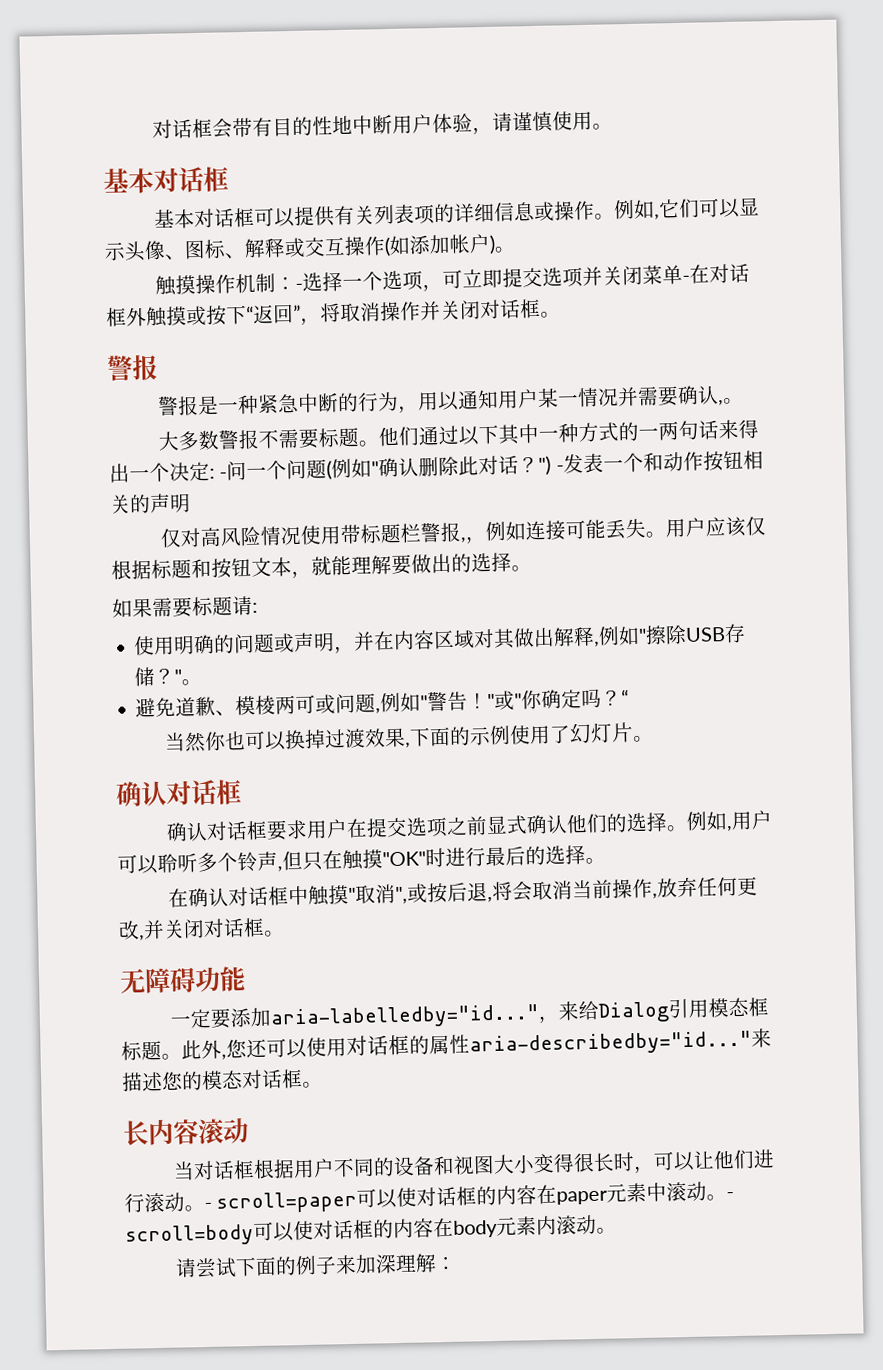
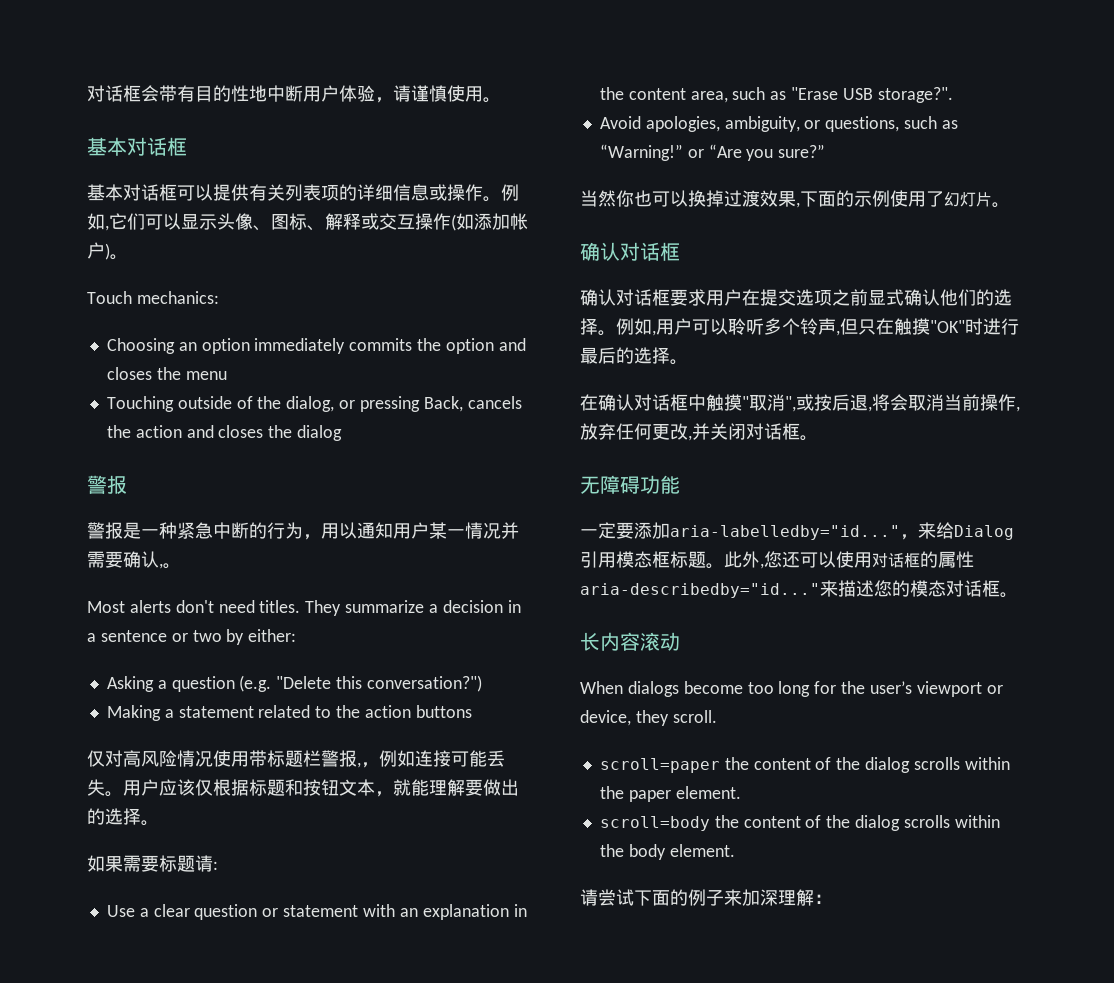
- 触摸操作机制：-选择一个选项，可立即提交选项并关闭菜单-在对话框外触摸或按下“返回”，将取消操作并关闭对话框。
+ Touch mechanics:
+ Choosing an option immediately commits the option and closes the menu
+ Touching outside of the dialog, or pressing Back, cancels the action and closes the dialog
- 大多数警报不需要标题。他们通过以下其中一种方式的一两句话来得出一个决定: -问一个问题(例如"确认删除此对话？") -发表一个和动作按钮相关的声明
+ Most alerts don't need titles. They summarize a decision in a sentence or two by either:
+ Asking a question (e.g. "Delete this conversation?")
+ Making a statement related to the action buttons
- 使用明确的问题或声明，并在内容区域对其做出解释,例如"擦除USB存储？"。
- 避免道歉、模棱两可或问题,例如"警告！"或"你确定吗？“
+ Use a clear question or statement with an explanation in the content area, such as "Erase USB storage?".
+ Avoid apologies, ambiguity, or questions, such as “Warning!” or “Are you sure?”
- 当对话框根据用户不同的设备和视图大小变得很长时，可以让他们进行滚动。- scroll=paper可以使对话框的内容在paper元素中滚动。- scroll=body可以使对话框的内容在body元素内滚动。
+ When dialogs become too long for the user’s viewport or device, they scroll.
+ scroll=paper the content of the dialog scrolls within the paper element.
+ scroll=body the content of the dialog scrolls within the body element.

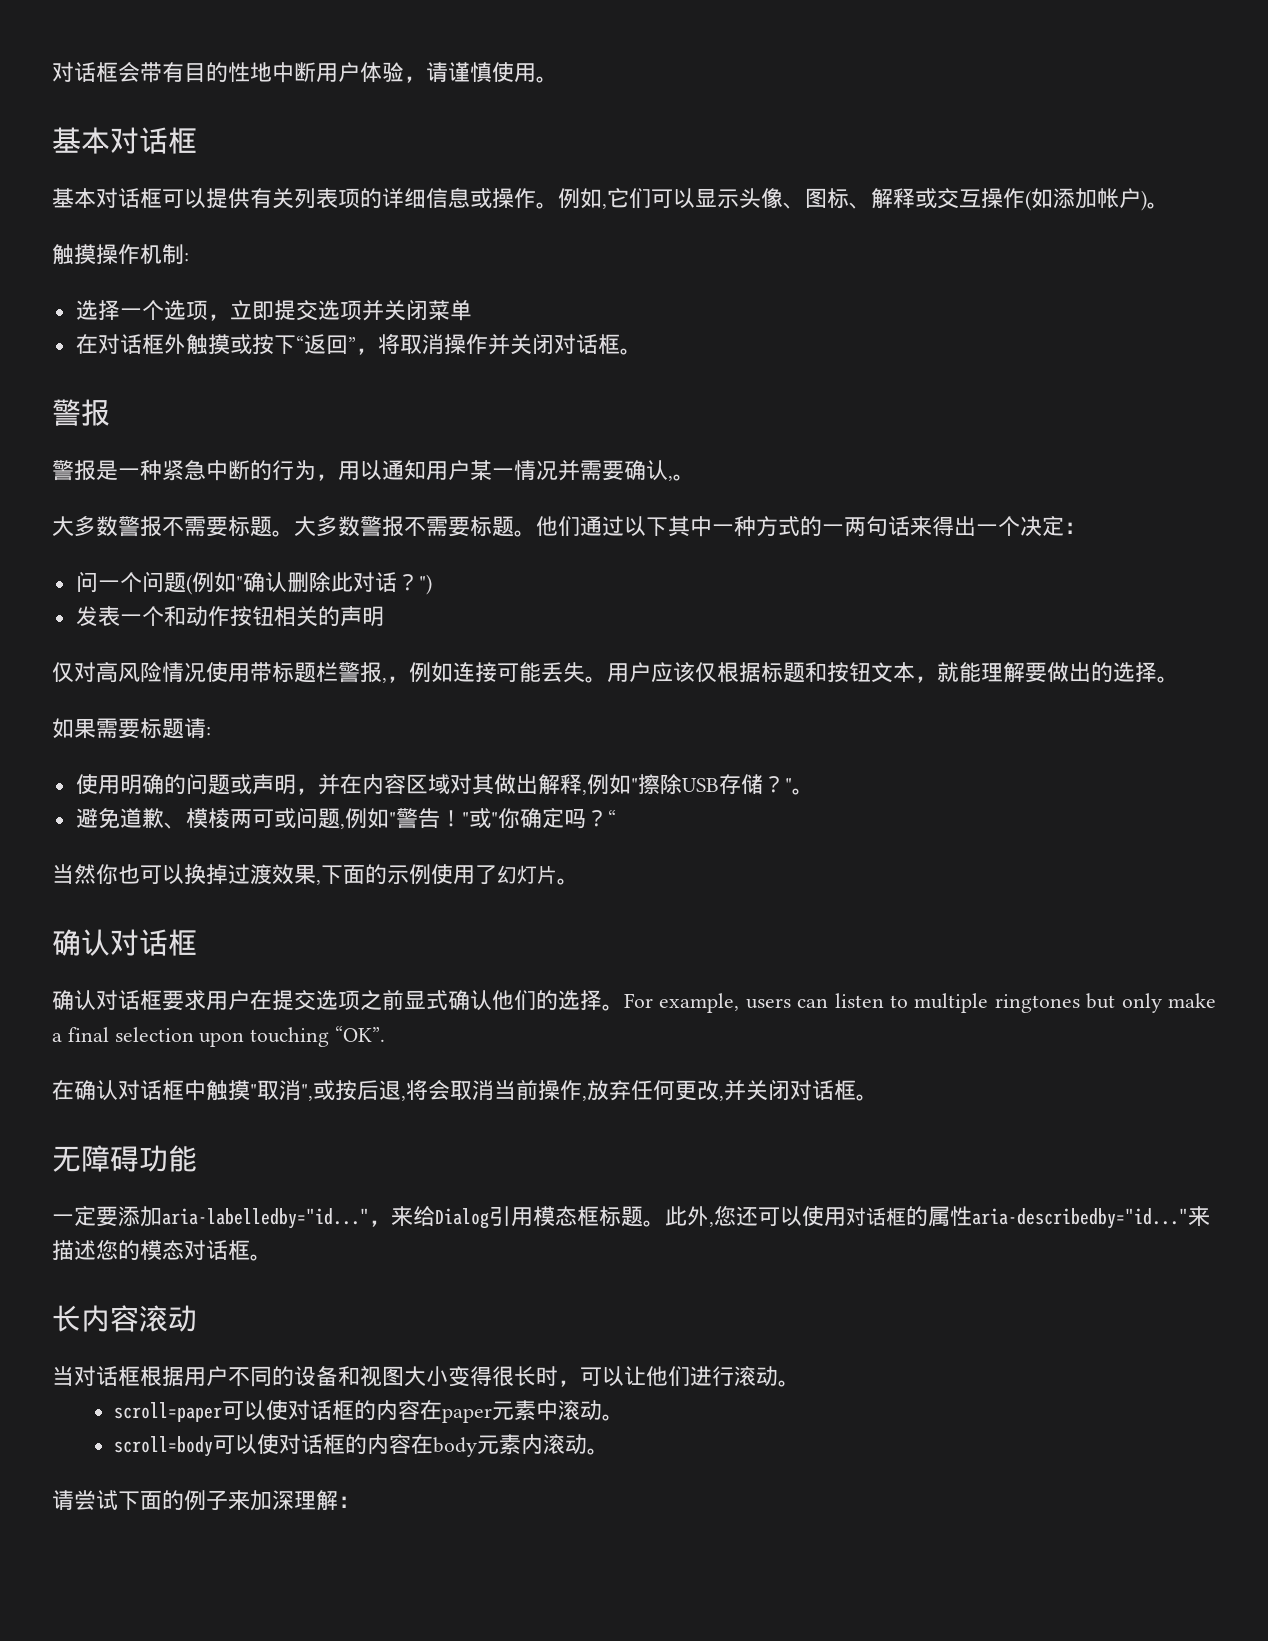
- Touch mechanics:
- Choosing an option immediately commits the option and closes the menu
- Touching outside of the dialog, or pressing Back, cancels the action and closes the dialog
+ 触摸操作机制:
+ 选择一个选项，立即提交选项并关闭菜单
+ 在对话框外触摸或按下“返回”，将取消操作并关闭对话框。
- Most alerts don't need titles. They summarize a decision in a sentence or two by either:
- Asking a question (e.g. "Delete this conversation?")
- Making a statement related to the action buttons
+ 大多数警报不需要标题。大多数警报不需要标题。他们通过以下其中一种方式的一两句话来得出一个决定：
+ 问一个问题(例如"确认删除此对话？")
+ 发表一个和动作按钮相关的声明
- Use a clear question or statement with an explanation in the content area, such as "Erase USB storage?".
- Avoid apologies, ambiguity, or questions, such as “Warning!” or “Are you sure?”
+ 使用明确的问题或声明，并在内容区域对其做出解释,例如"擦除USB存储？"。
+ 避免道歉、模棱两可或问题,例如"警告！"或"你确定吗？“
- 例如,用户可以聆听多个铃声,但只在触摸"OK"时进行最后的选择。
+ For example, users can listen to multiple ringtones but only make a final selection upon touching “OK”.
- When dialogs become too long for the user’s viewport or device, they scroll.
- scroll=paper the content of the dialog scrolls within the paper element.
- scroll=body the content of the dialog scrolls within the body element.
+ 当对话框根据用户不同的设备和视图大小变得很长时，可以让他们进行滚动。
+ scroll=paper可以使对话框的内容在paper元素中滚动。
+ scroll=body可以使对话框的内容在body元素内滚动。

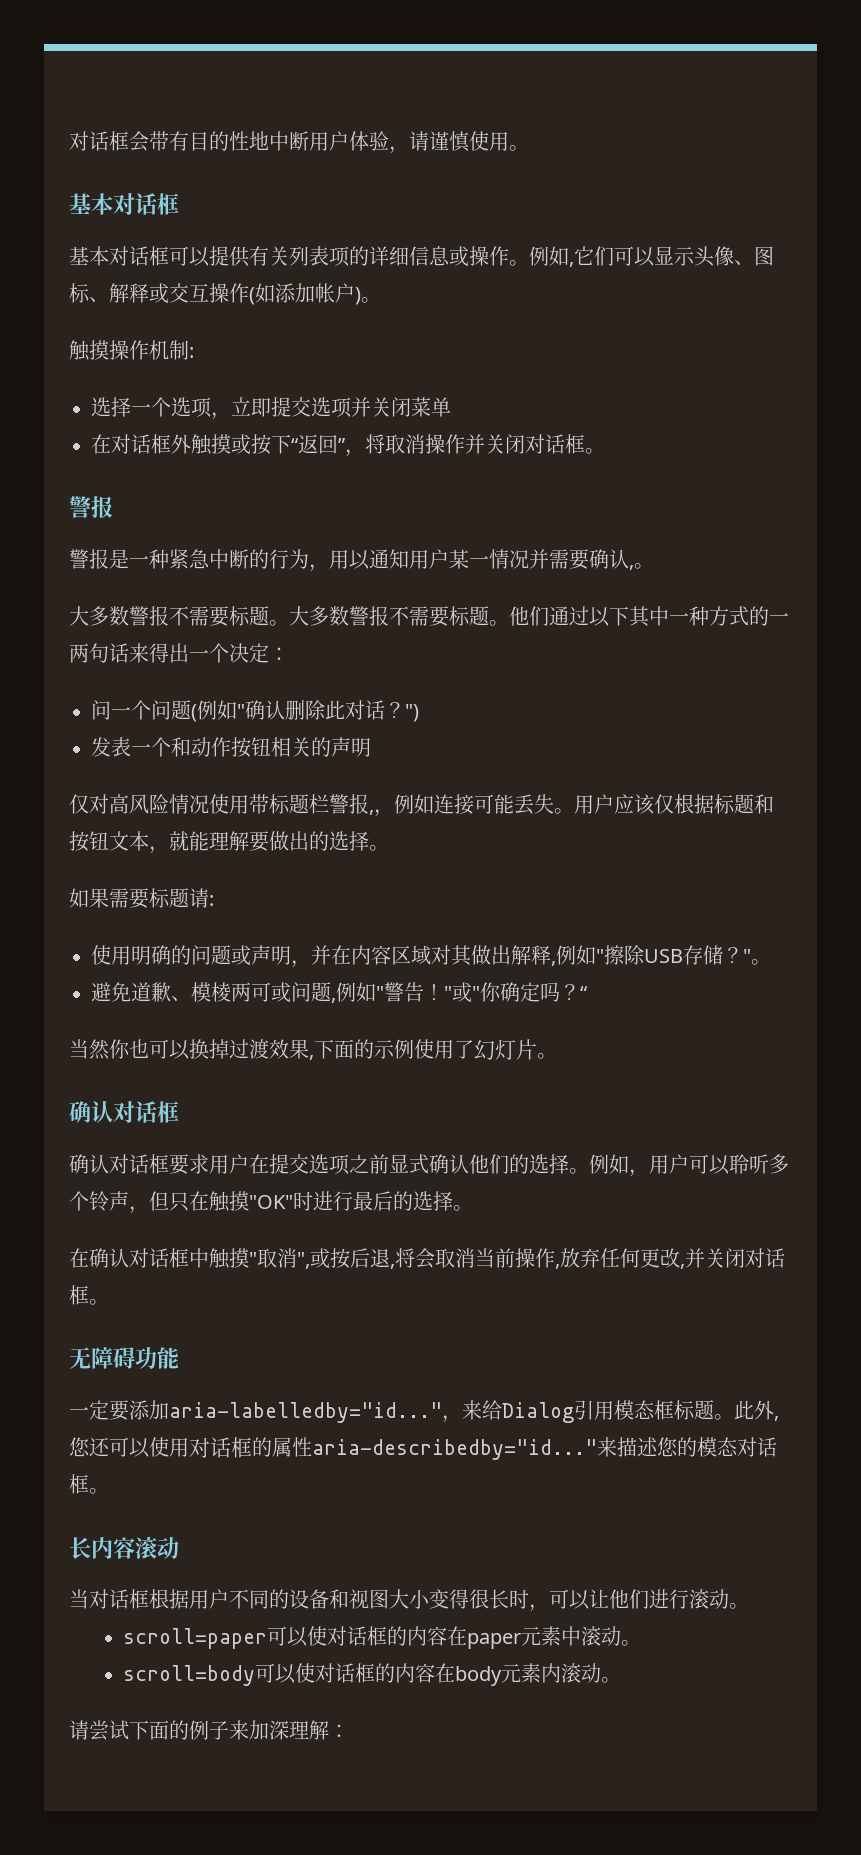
- For example, users can listen to multiple ringtones but only make a final selection upon touching “OK”.
+ 例如，用户可以聆听多个铃声，但只在触摸"OK"时进行最后的选择。

